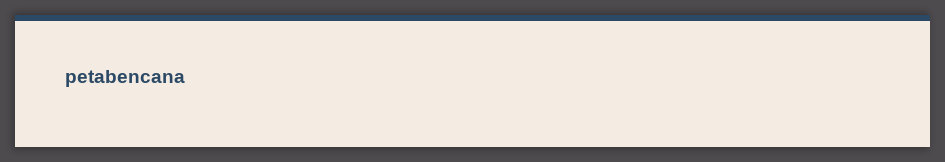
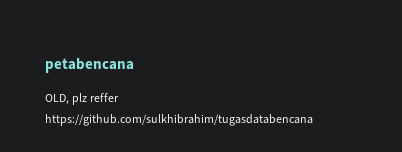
+ OLD, plz reffer https://github.com/sulkhibrahim/tugasdatabencana

